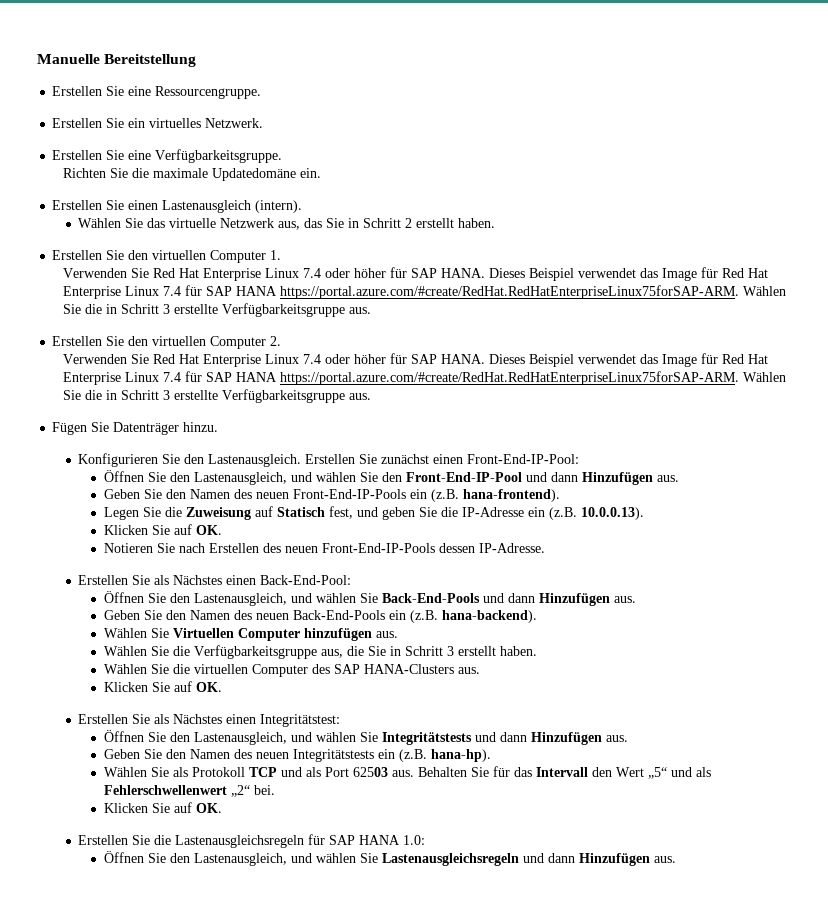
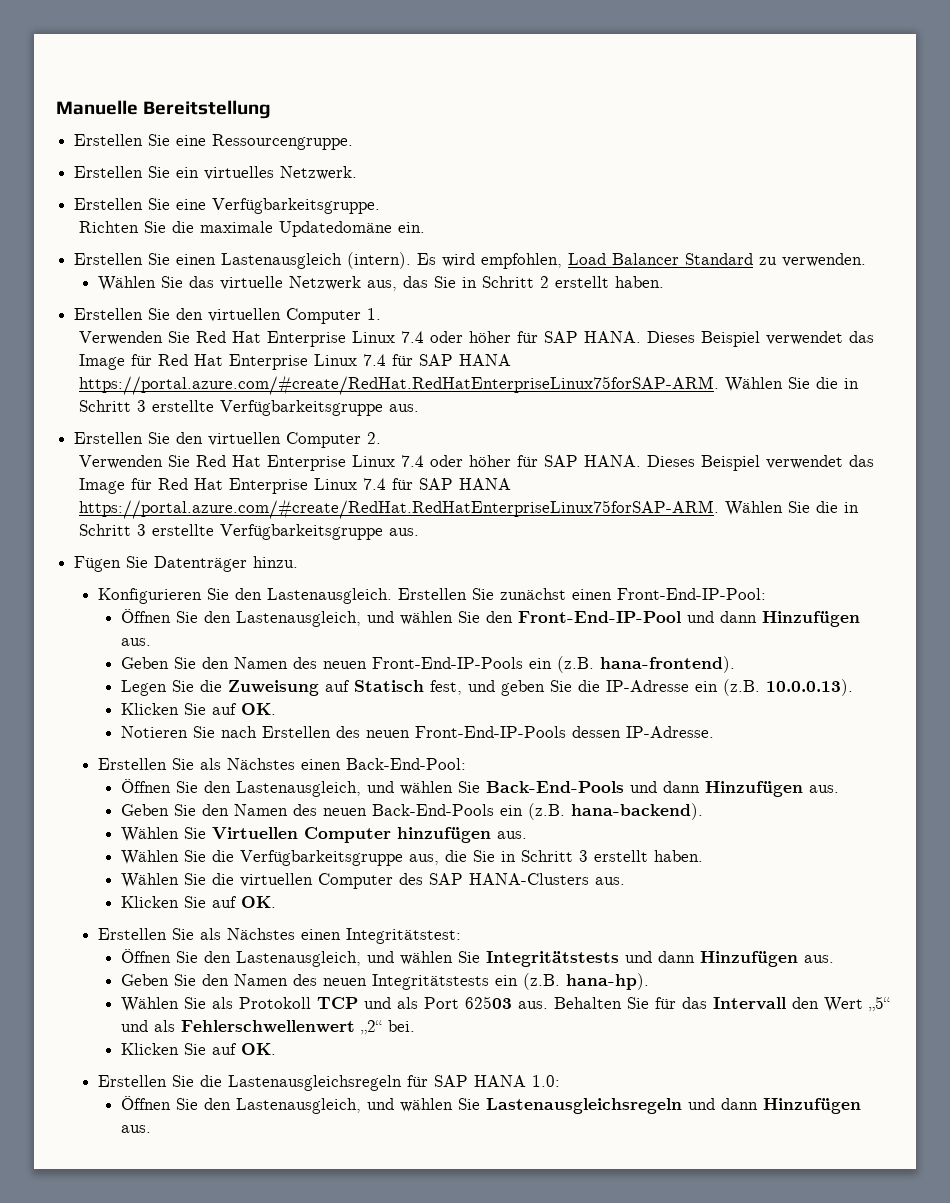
+ Es wird empfohlen, Load Balancer Standard zu verwenden.

